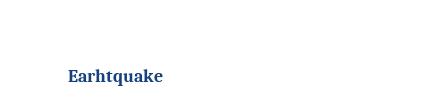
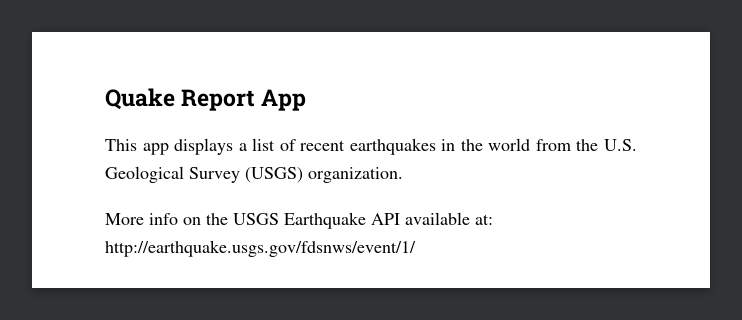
- Earhtquake
+ Quake Report App
+ This app displays a list of recent earthquakes in the world from the U.S. Geological Survey (USGS) organization.
+ More info on the USGS Earthquake API available at: http://earthquake.usgs.gov/fdsnws/event/1/

